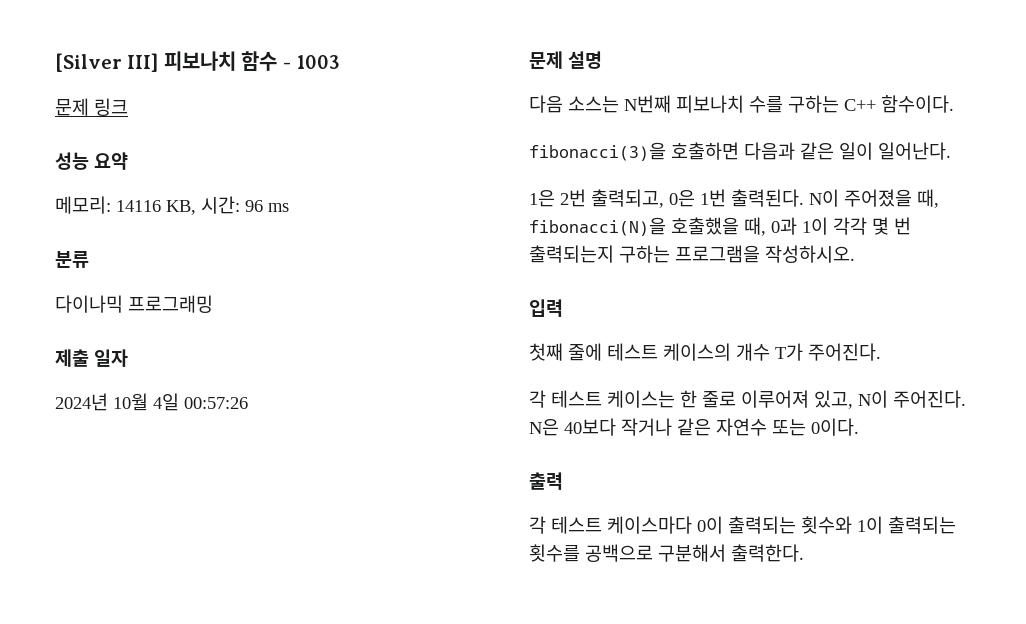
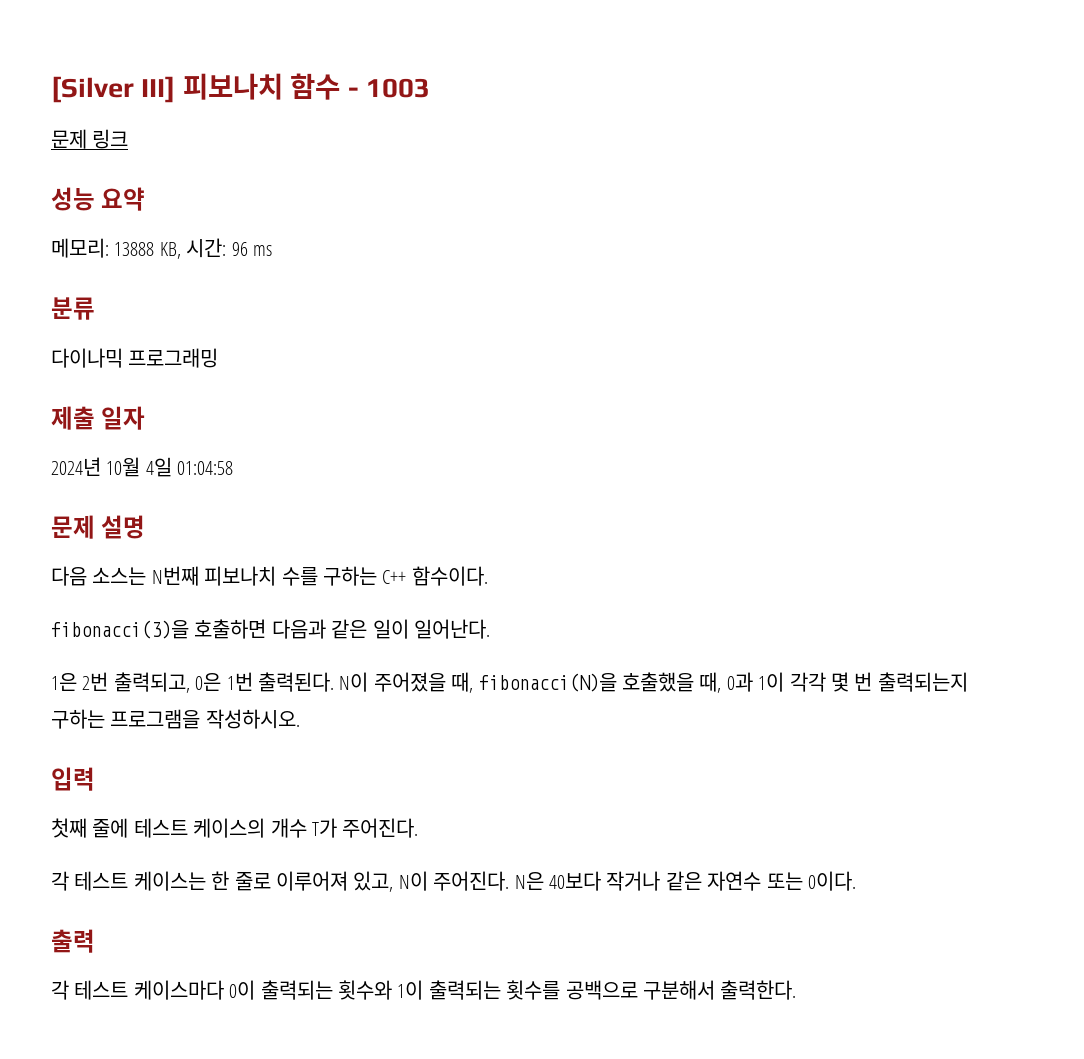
- 메모리: 14116 KB, 시간: 96 ms
+ 메모리: 13888 KB, 시간: 96 ms
- 2024년 10월 4일 00:57:26
+ 2024년 10월 4일 01:04:58

